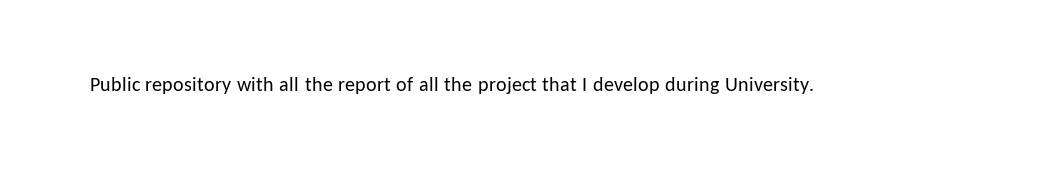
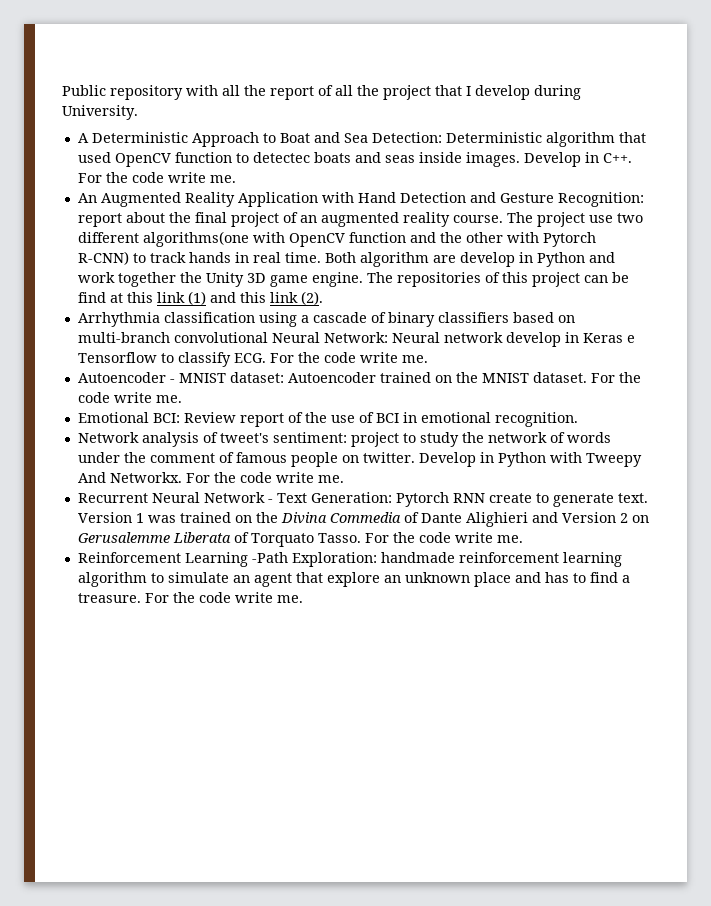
+ A Deterministic Approach to Boat and Sea Detection: Deterministic algorithm that used OpenCV function to detectec boats and seas inside images. Develop in C++. For the code write me.
+ An Augmented Reality Application with Hand Detection and Gesture Recognition: report about the final project of an augmented reality course. The project use two different algorithms(one with OpenCV function and the other with Pytorch R-CNN) to track hands in real time. Both algorithm are develop in Python and work together the Unity 3D game engine. The repositories of this project can be find at this link (1) and this link (2).
+ Arrhythmia classification using a cascade of binary classifiers based on multi-branch convolutional Neural Network: Neural network develop in Keras e Tensorflow to classify ECG. For the code write me.
+ Autoencoder - MNIST dataset: Autoencoder trained on the MNIST dataset. For the code write me.
+ Emotional BCI: Review report of the use of BCI in emotional recognition.
+ Network analysis of tweet's sentiment: project to study the network of words under the comment of famous people on twitter. Develop in Python with Tweepy And Networkx. For the code write me.
+ Recurrent Neural Network - Text Generation: Pytorch RNN create to generate text. Version 1 was trained on the Divina Commedia of Dante Alighieri and Version 2 on Gerusalemme Liberata of Torquato Tasso. For the code write me.
+ Reinforcement Learning -Path Exploration: handmade reinforcement learning algorithm to simulate an agent that explore an unknown place and has to find a treasure. For the code write me.

